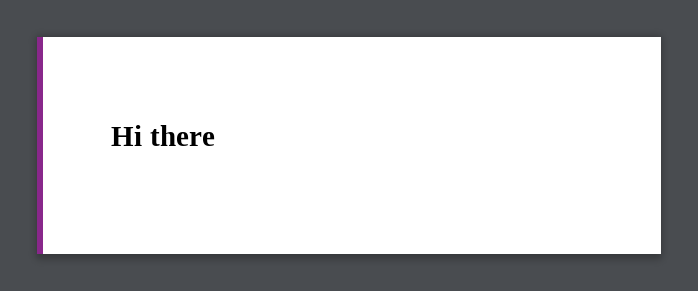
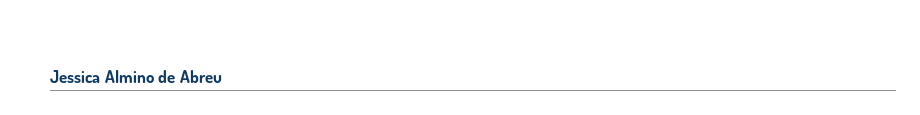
- Hi there
+ Jessica Almino de Abreu

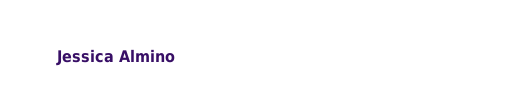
- Jessica Almino de Abreu
+ Jessica Almino

